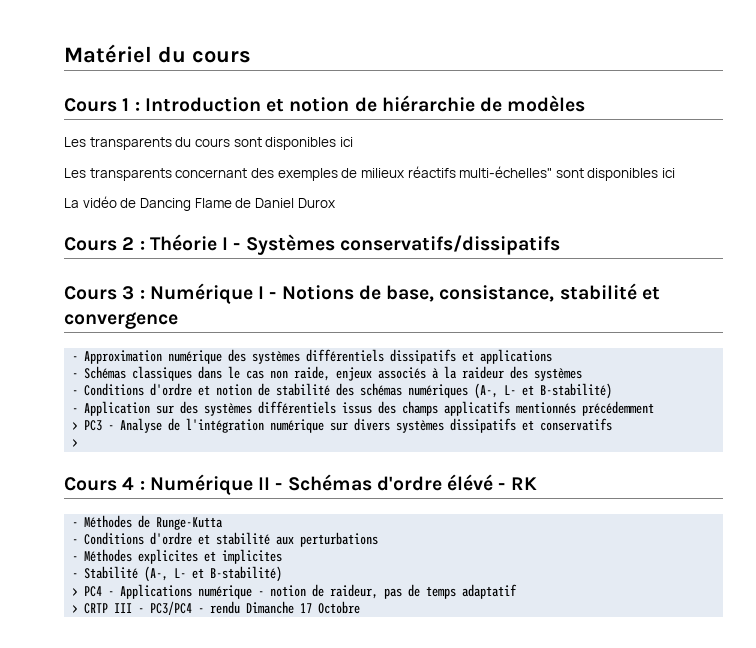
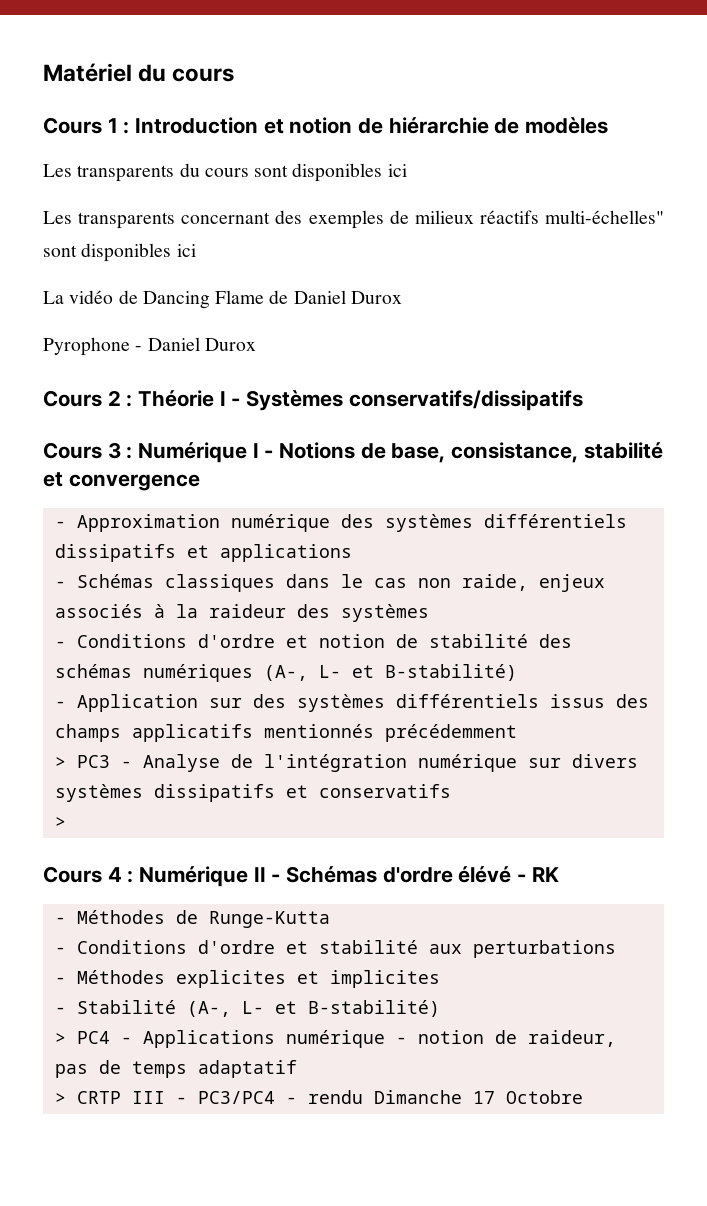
+ Pyrophone - Daniel Durox

